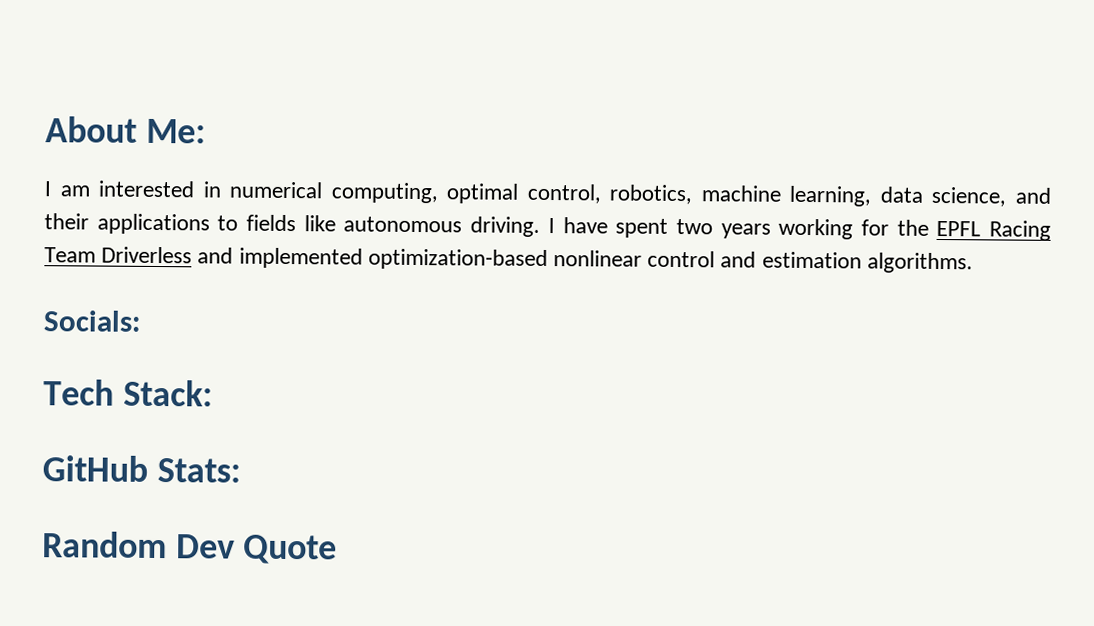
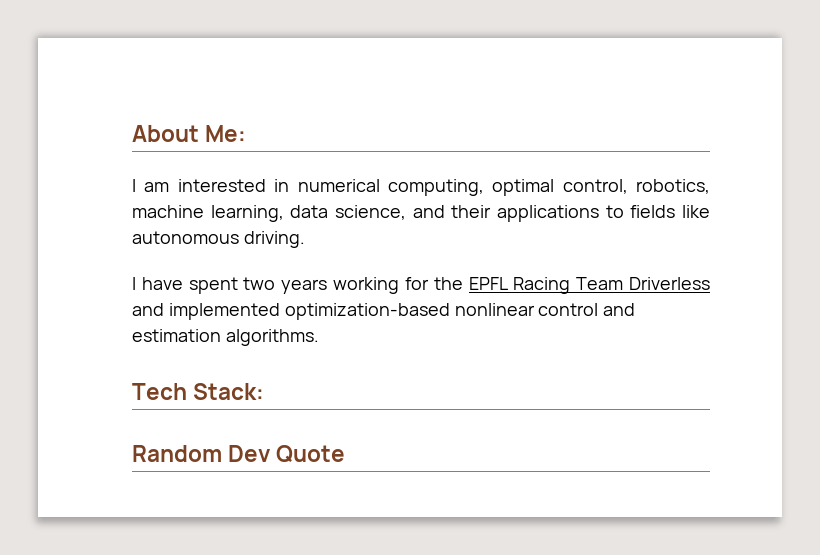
- I am interested in numerical computing, optimal control, robotics, machine learning, data science, and their applications to fields like autonomous driving. I have spent two years working for the EPFL Racing Team Driverless and implemented optimization-based nonlinear control and estimation algorithms.
+ I am interested in numerical computing, optimal control, robotics, machine learning, data science, and their applications to fields like autonomous driving.
+ I have spent two years working for the EPFL Racing Team Driverless and implemented optimization-based nonlinear control and estimation algorithms.
- Socials:
- GitHub Stats:

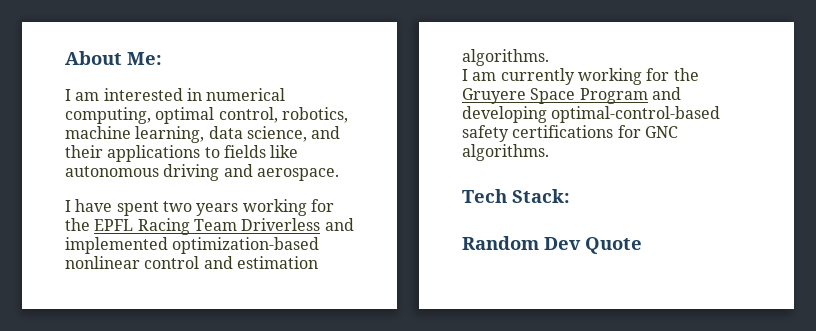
- I am interested in numerical computing, optimal control, robotics, machine learning, data science, and their applications to fields like autonomous driving.
+ I am interested in numerical computing, optimal control, robotics, machine learning, data science, and their applications to fields like autonomous driving and aerospace.
+ I am currently working for the Gruyere Space Program and developing optimal-control-based safety certifications for GNC algorithms.

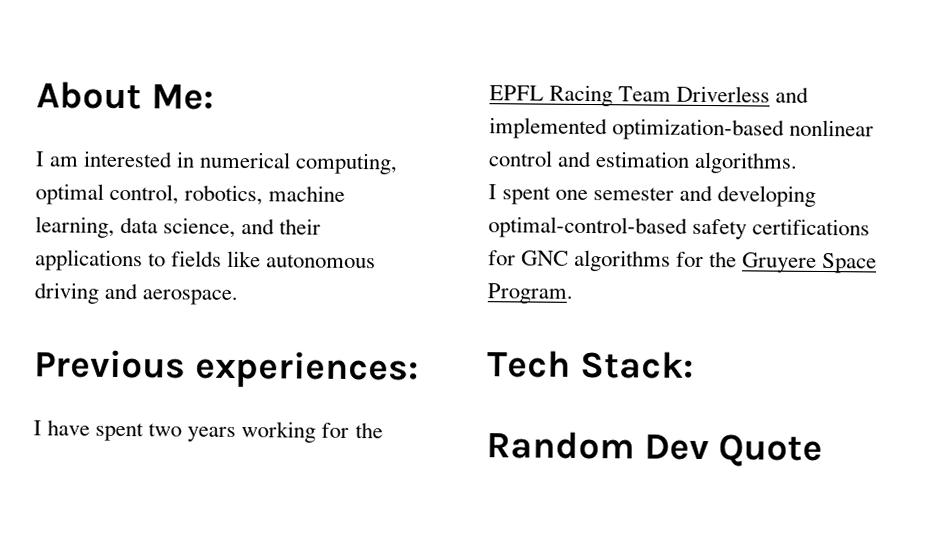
+ Previous experiences:
- I am currently working for the Gruyere Space Program and developing optimal-control-based safety certifications for GNC algorithms.
+ I spent one semester and developing optimal-control-based safety certifications for GNC algorithms for the Gruyere Space Program.

